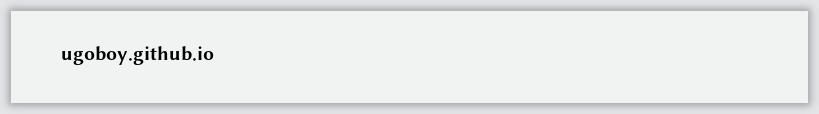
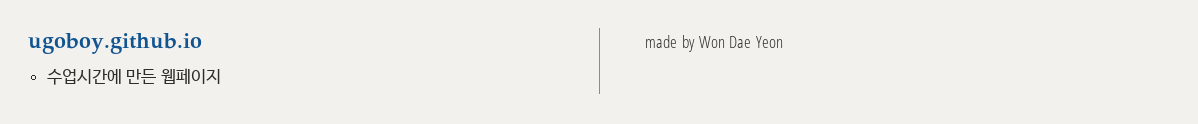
+ 수업시간에 만든 웹페이지
+ made by Won Dae Yeon

